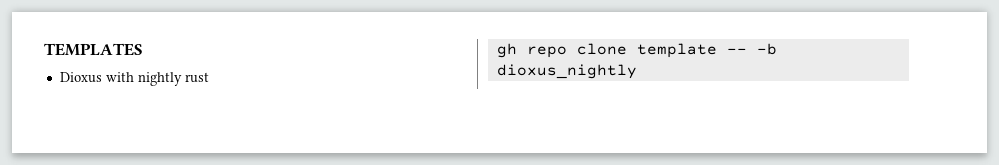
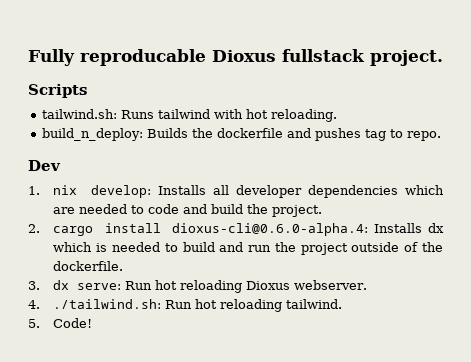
- TEMPLATES
- Dioxus with nightly rust
- gh repo clone template -- -b dioxus_nightly
+ Fully reproducable Dioxus fullstack project.
+ Scripts
+ tailwind.sh: Runs tailwind with hot reloading.
+ build_n_deploy: Builds the dockerfile and pushes tag to repo.
+ Dev
+ 1. nix develop: Installs all developer dependencies which are needed to code and build the project.
+ 2. cargo install dioxus-cli@0.6.0-alpha.4: Installs dx which is needed to build and run the project outside of the dockerfile.
+ 3. dx serve: Run hot reloading Dioxus webserver.
+ 4. ./tailwind.sh: Run hot reloading tailwind.
+ 5. Code!

